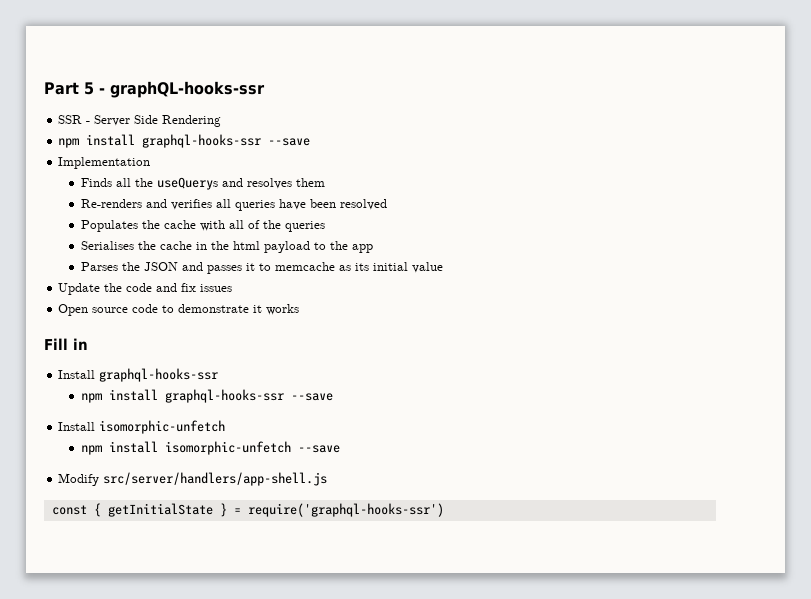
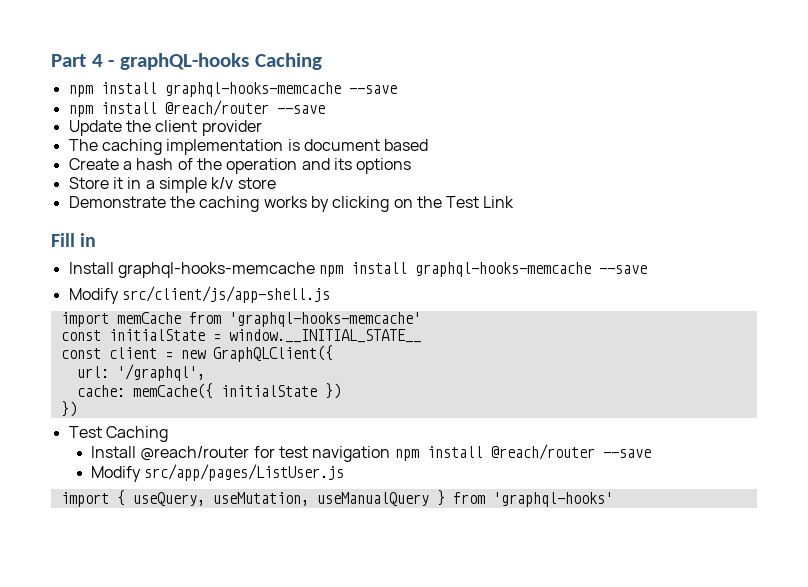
- Part 5 - graphQL-hooks-ssr
- SSR - Server Side Rendering
- npm install graphql-hooks-ssr --save
- Implementation
- Finds all the useQuerys and resolves them
- Re-renders and verifies all queries have been resolved
- Populates the cache with all of the queries
- Serialises the cache in the html payload to the app
- Parses the JSON and passes it to memcache as its initial value
- Update the code and fix issues
- Open source code to demonstrate it works
+ Part 4 - graphQL-hooks Caching
+ npm install graphql-hooks-memcache --save
+ npm install @reach/router --save
+ Update the client provider
+ The caching implementation is document based
+ Create a hash of the operation and its options
+ Store it in a simple k/v store
+ Demonstrate the caching works by clicking on the Test Link
- Install graphql-hooks-ssr
- npm install graphql-hooks-ssr --save
- Install isomorphic-unfetch
- npm install isomorphic-unfetch --save
- Modify src/server/handlers/app-shell.js
- const { getInitialState } = require('graphql-hooks-ssr')
+ Install graphql-hooks-memcache npm install graphql-hooks-memcache --save
+ Modify src/client/js/app-shell.js
+ import memCache from 'graphql-hooks-memcache'
+ const initialState = window.__INITIAL_STATE__
+ const client = new GraphQLClient({
+ url: '/graphql',
+ cache: memCache({ initialState })
+ })
+ Test Caching
+ Install @reach/router for test navigation npm install @reach/router --save
+ Modify src/app/pages/ListUser.js
+ import { useQuery, useMutation, useManualQuery } from 'graphql-hooks'

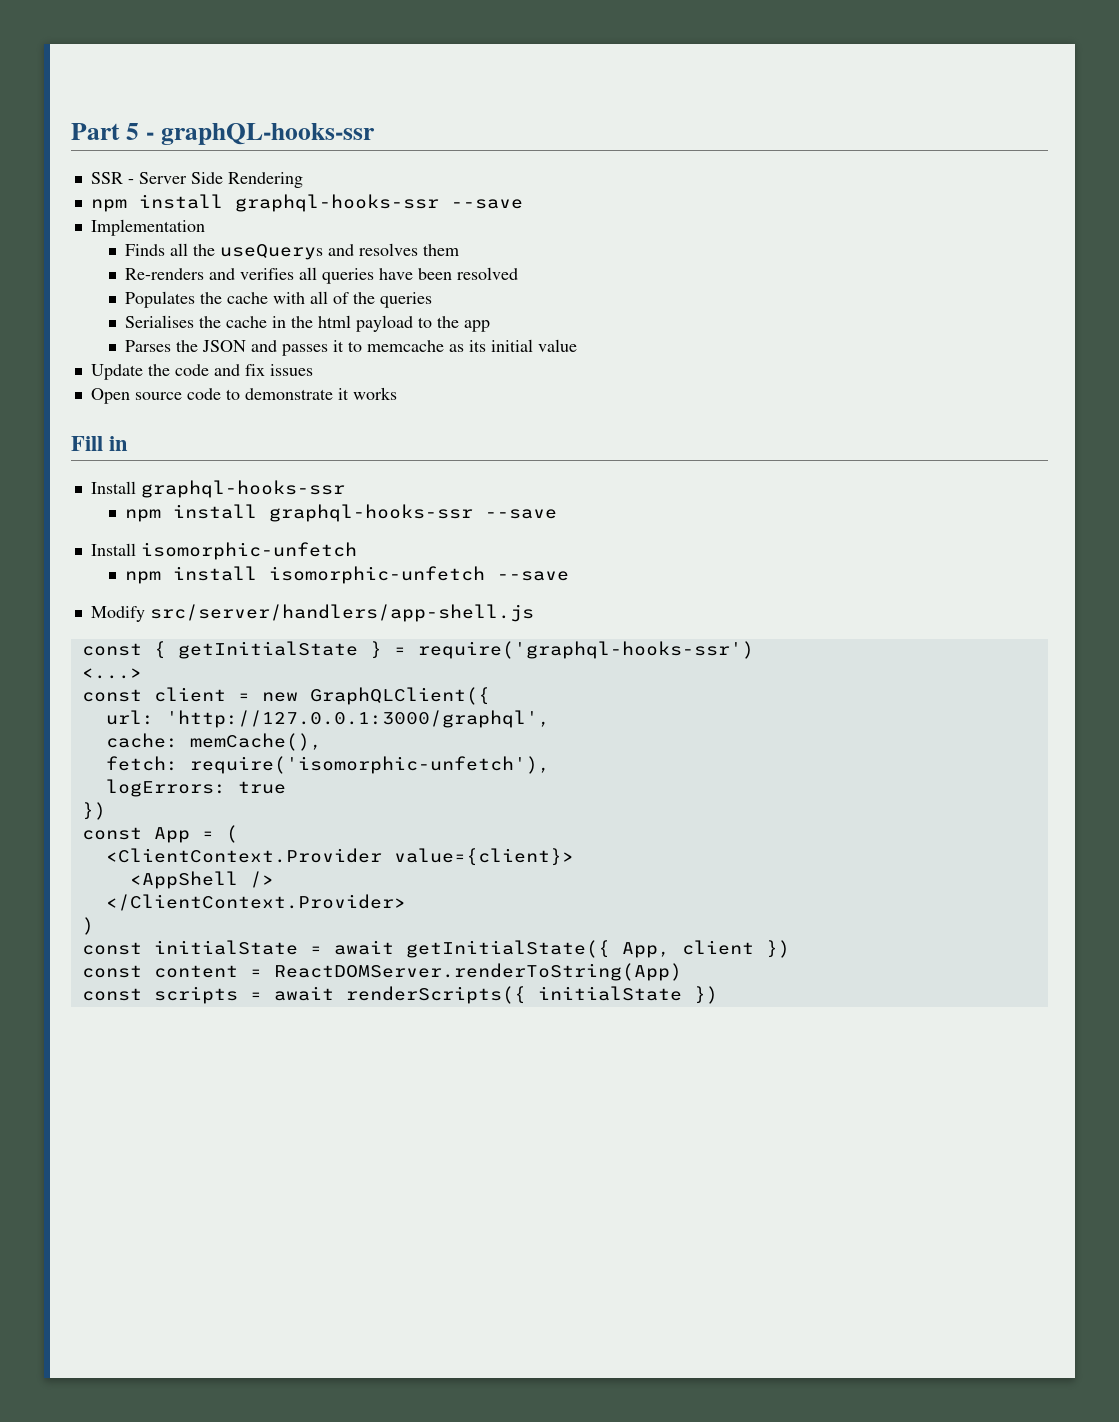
- Part 4 - graphQL-hooks Caching
- npm install graphql-hooks-memcache --save
- npm install @reach/router --save
- Update the client provider
- The caching implementation is document based
- Create a hash of the operation and its options
- Store it in a simple k/v store
- Demonstrate the caching works by clicking on the Test Link
+ Part 5 - graphQL-hooks-ssr
+ SSR - Server Side Rendering
+ npm install graphql-hooks-ssr --save
+ Implementation
+ Finds all the useQuerys and resolves them
+ Re-renders and verifies all queries have been resolved
+ Populates the cache with all of the queries
+ Serialises the cache in the html payload to the app
+ Parses the JSON and passes it to memcache as its initial value
+ Update the code and fix issues
+ Open source code to demonstrate it works
- Install graphql-hooks-memcache npm install graphql-hooks-memcache --save
- Modify src/client/js/app-shell.js
- import memCache from 'graphql-hooks-memcache'
- const initialState = window.__INITIAL_STATE__
+ Install graphql-hooks-ssr
+ npm install graphql-hooks-ssr --save
+ Install isomorphic-unfetch
+ npm install isomorphic-unfetch --save
+ Modify src/server/handlers/app-shell.js
+ const { getInitialState } = require('graphql-hooks-ssr')
+ <...>
- url: '/graphql',
+ url: 'http://127.0.0.1:3000/graphql',
- cache: memCache({ initialState })
+ cache: memCache(),
+ fetch: require('isomorphic-unfetch'),
+ logErrors: true
  })
- Test Caching
- Install @reach/router for test navigation npm install @reach/router --save
- Modify src/app/pages/ListUser.js
- import { useQuery, useMutation, useManualQuery } from 'graphql-hooks'
+ const App = (
+ <ClientContext.Provider value={client}>
+ <AppShell />
+ </ClientContext.Provider>
+ )
+ const initialState = await getInitialState({ App, client })
+ const content = ReactDOMServer.renderToString(App)
+ const scripts = await renderScripts({ initialState })

